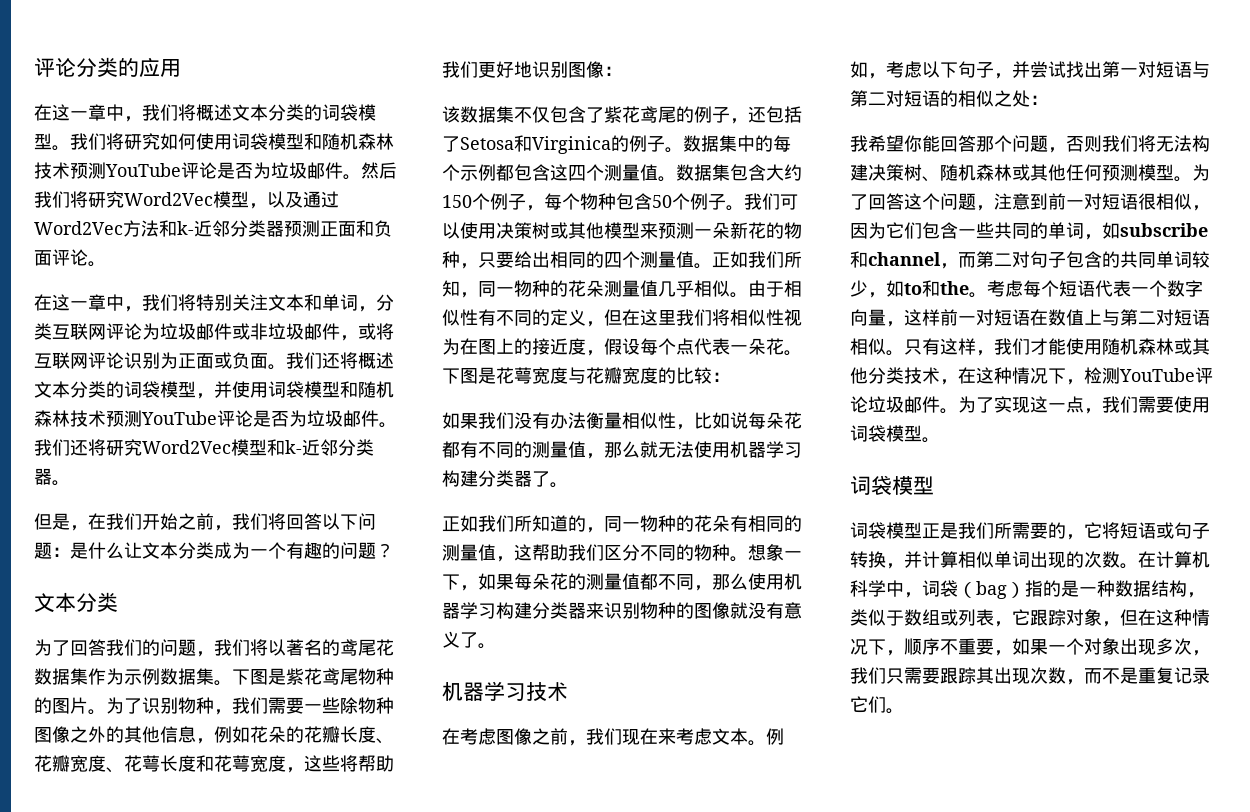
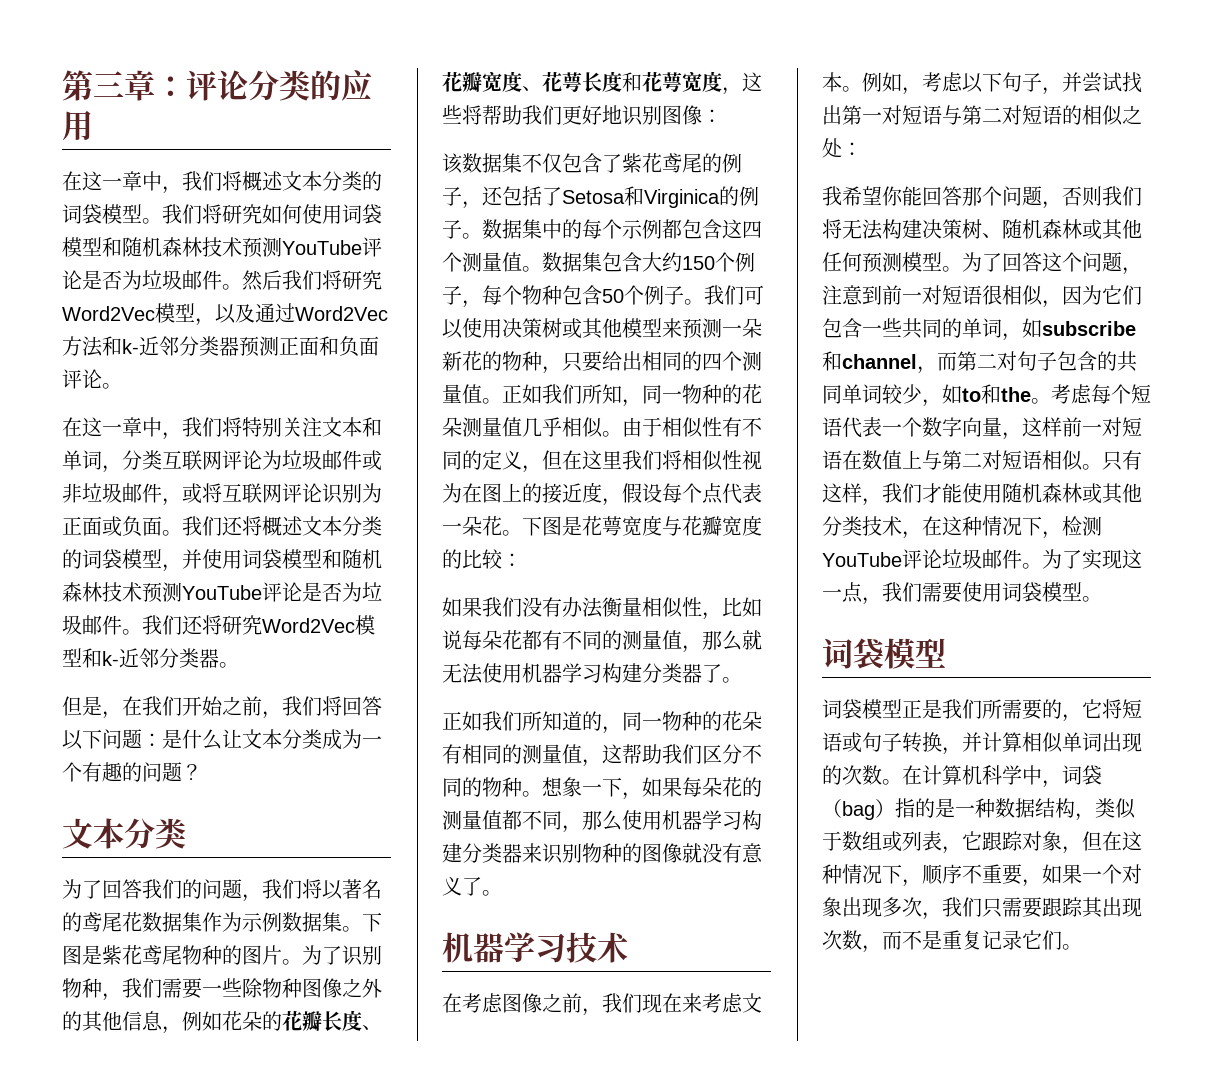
- 评论分类的应用
+ 第三章：评论分类的应用

